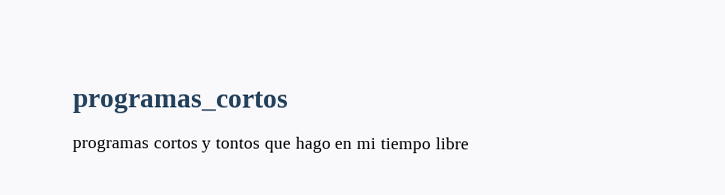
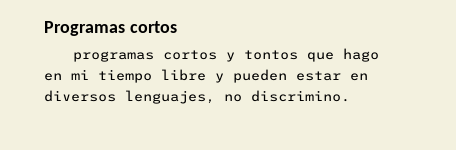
- programas_cortos
+ Programas cortos
- programas cortos y tontos que hago en mi tiempo libre
+ programas cortos y tontos que hago en mi tiempo libre y pueden estar en diversos lenguajes, no discrimino.

